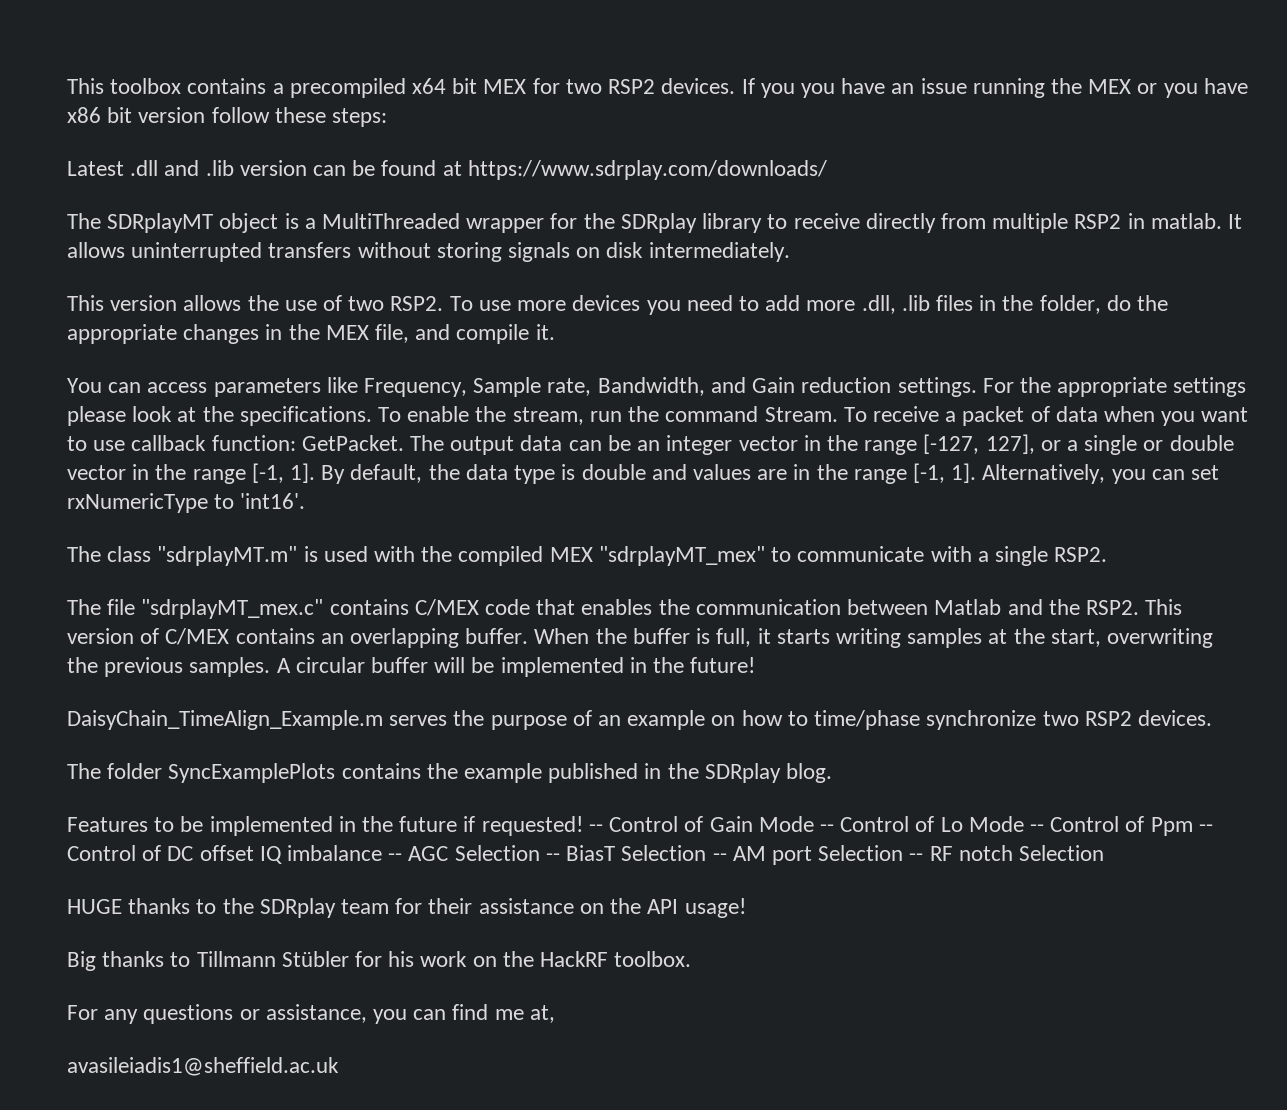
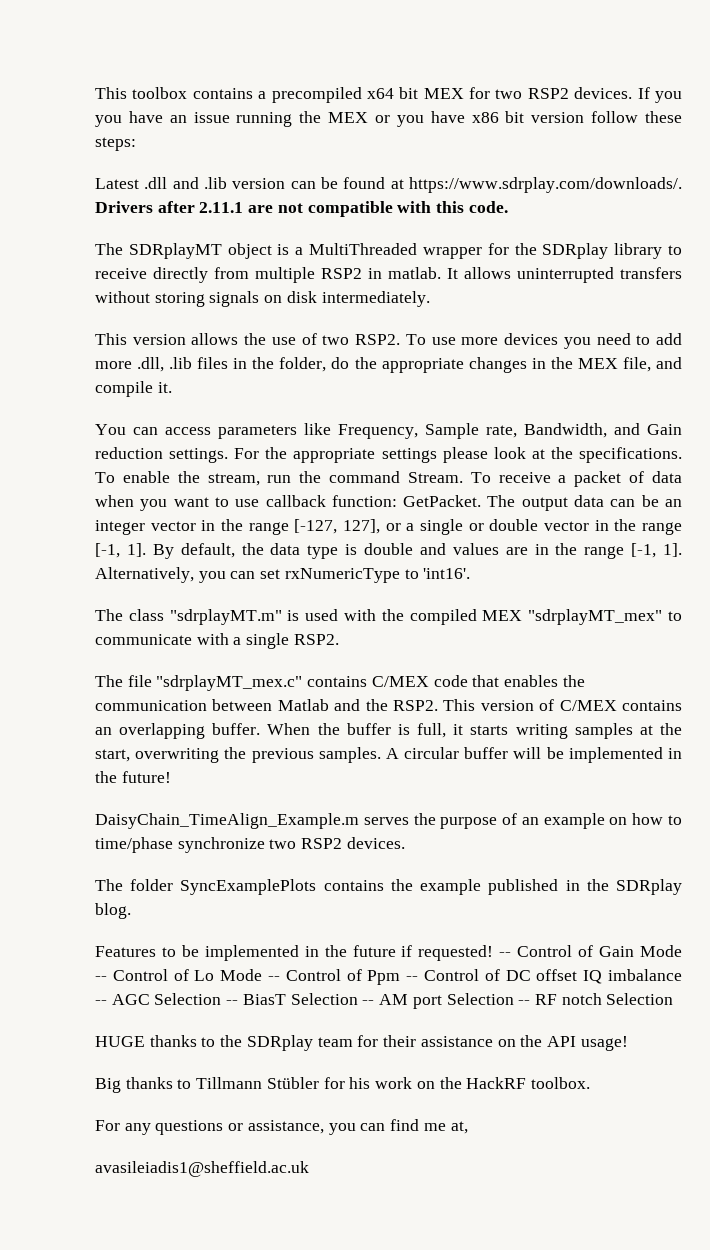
- Latest .dll and .lib version can be found at https://www.sdrplay.com/downloads/
+ Latest .dll and .lib version can be found at https://www.sdrplay.com/downloads/. Drivers after 2.11.1 are not compatible with this code.

